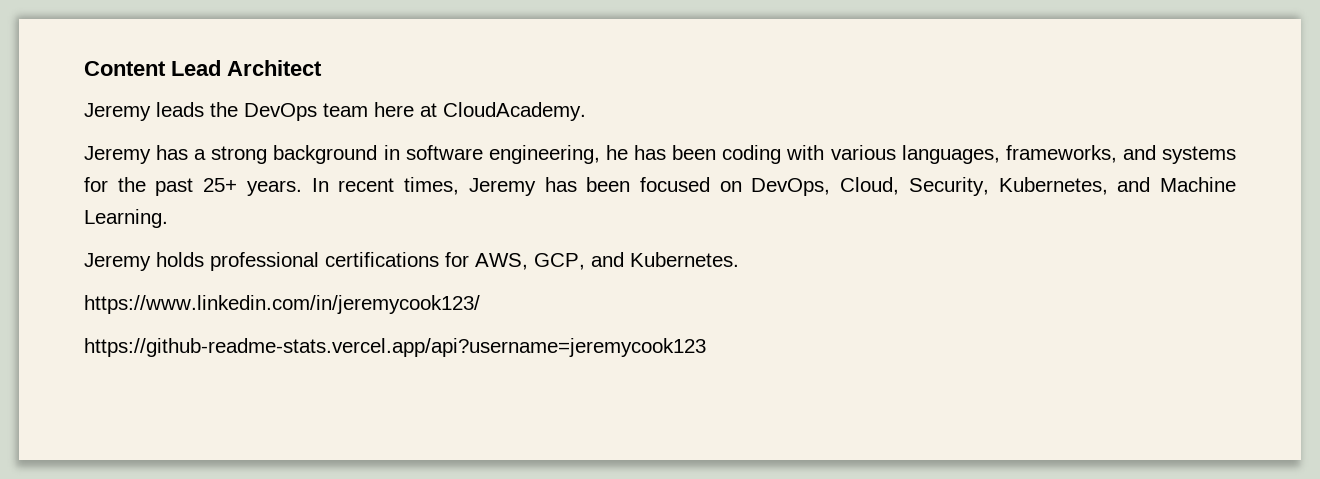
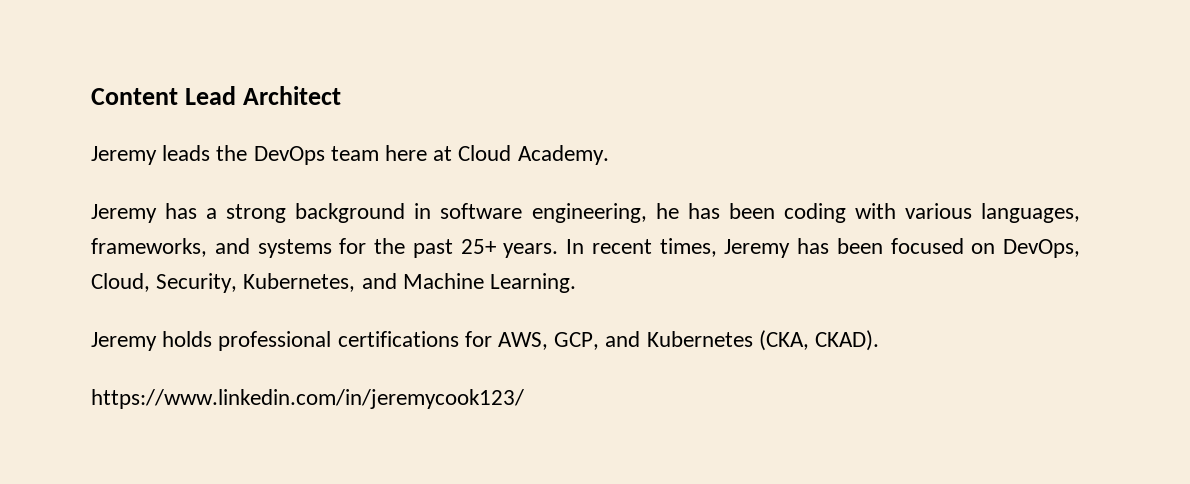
- Jeremy leads the DevOps team here at CloudAcademy.
+ Jeremy leads the DevOps team here at Cloud Academy.
- Jeremy holds professional certifications for AWS, GCP, and Kubernetes.
+ Jeremy holds professional certifications for AWS, GCP, and Kubernetes (CKA, CKAD).
- https://github-readme-stats.vercel.app/api?username=jeremycook123

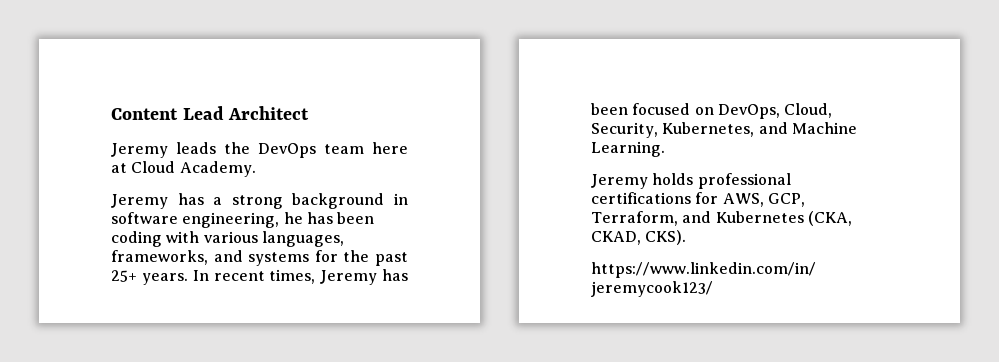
- Jeremy holds professional certifications for AWS, GCP, and Kubernetes (CKA, CKAD).
+ Jeremy holds professional certifications for AWS, GCP, Terraform, and Kubernetes (CKA, CKAD, CKS).

